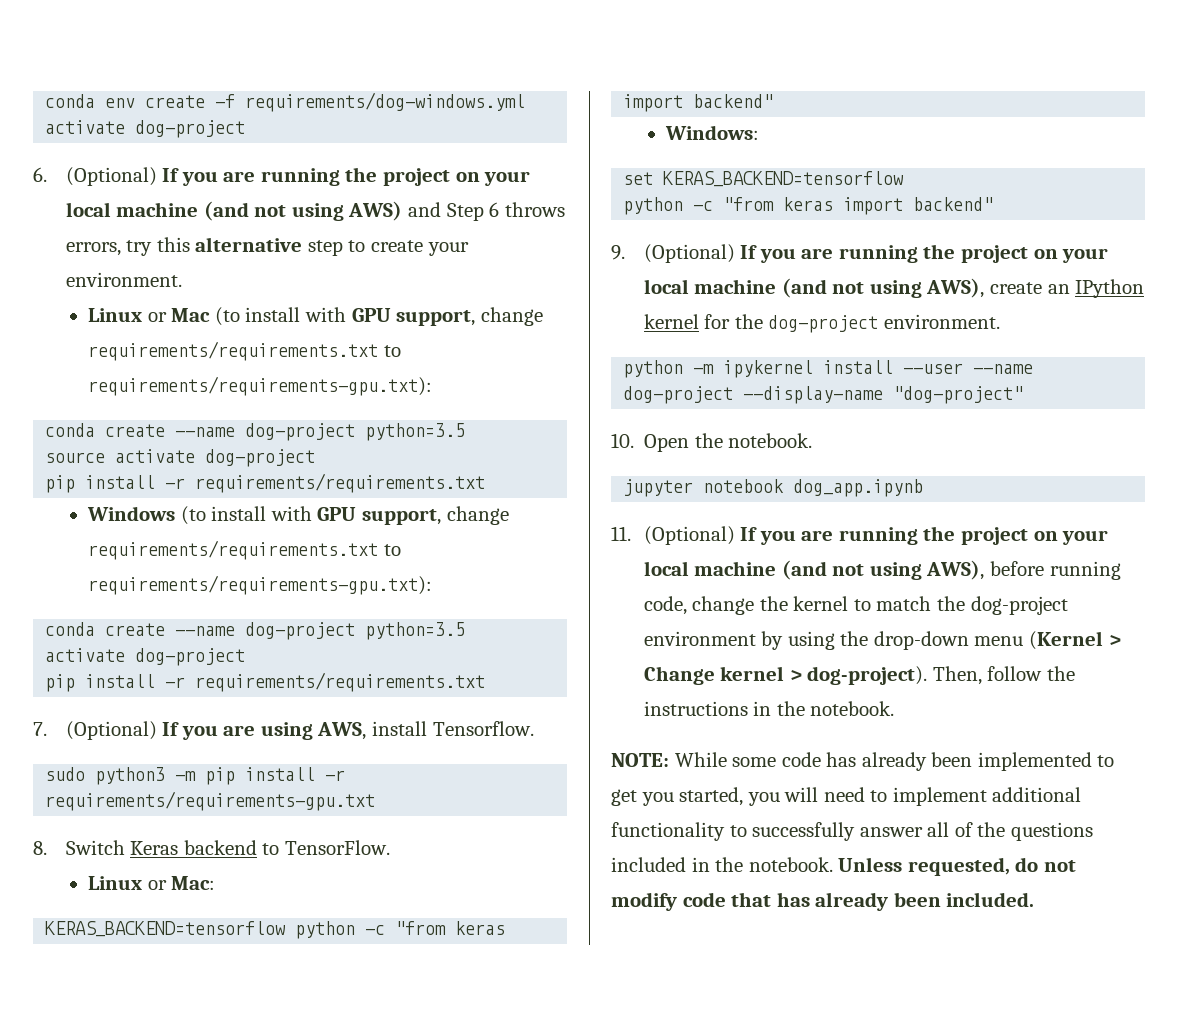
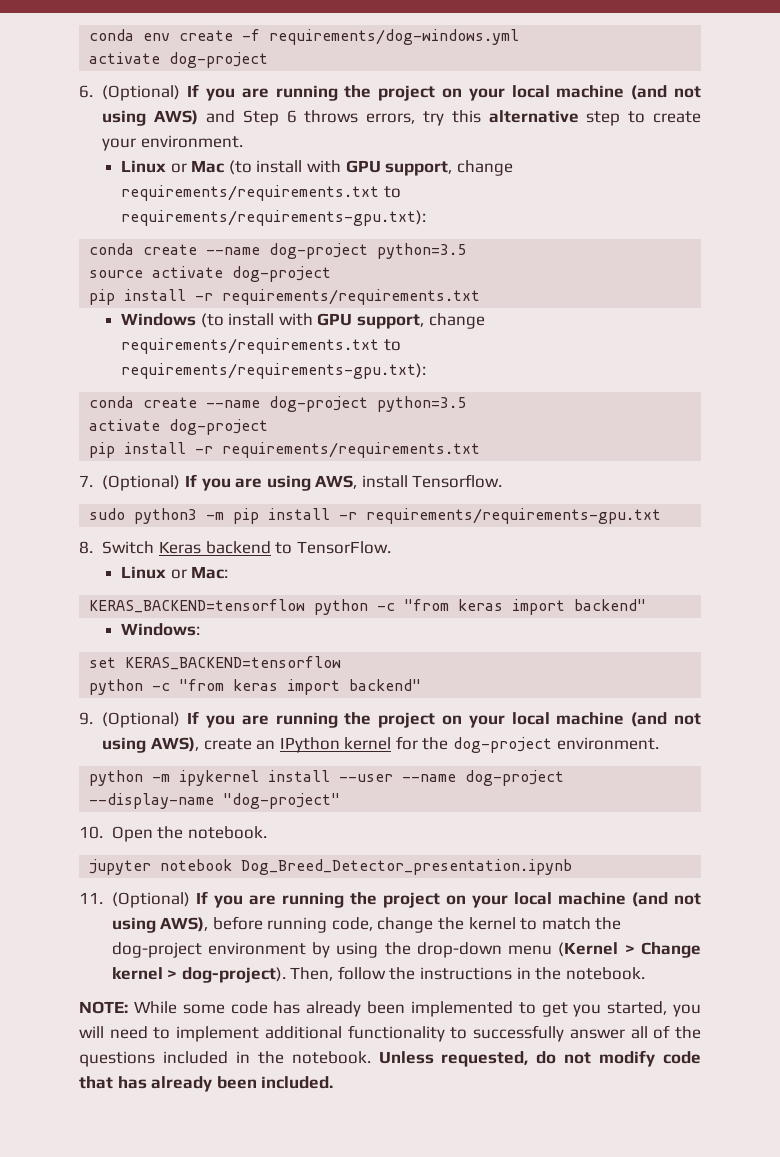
- jupyter notebook dog_app.ipynb
+ jupyter notebook Dog_Breed_Detector_presentation.ipynb

